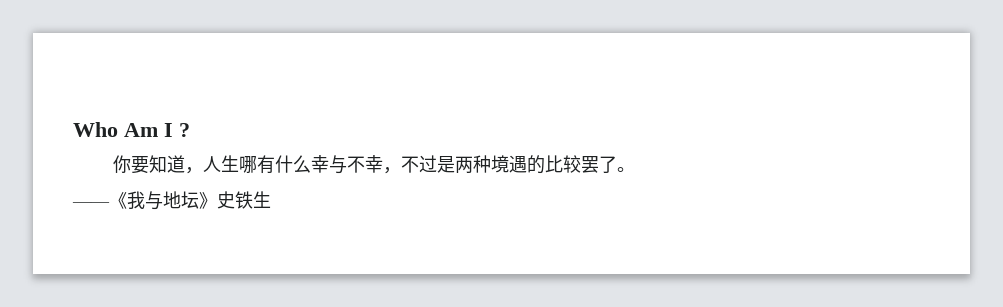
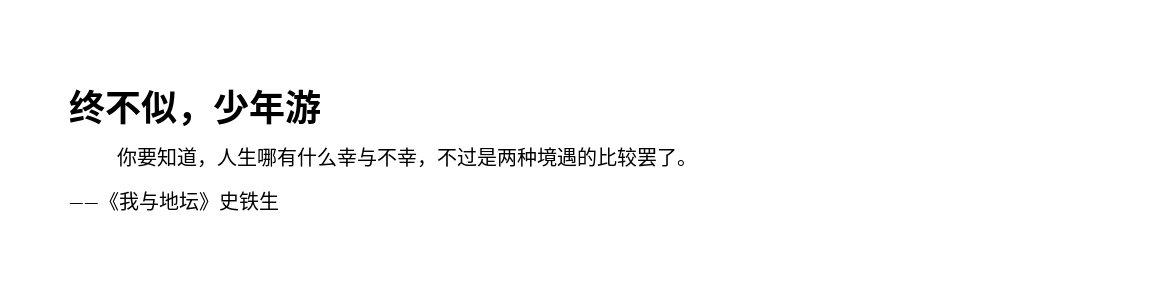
- Who Am I ?
+ 终不似，少年游

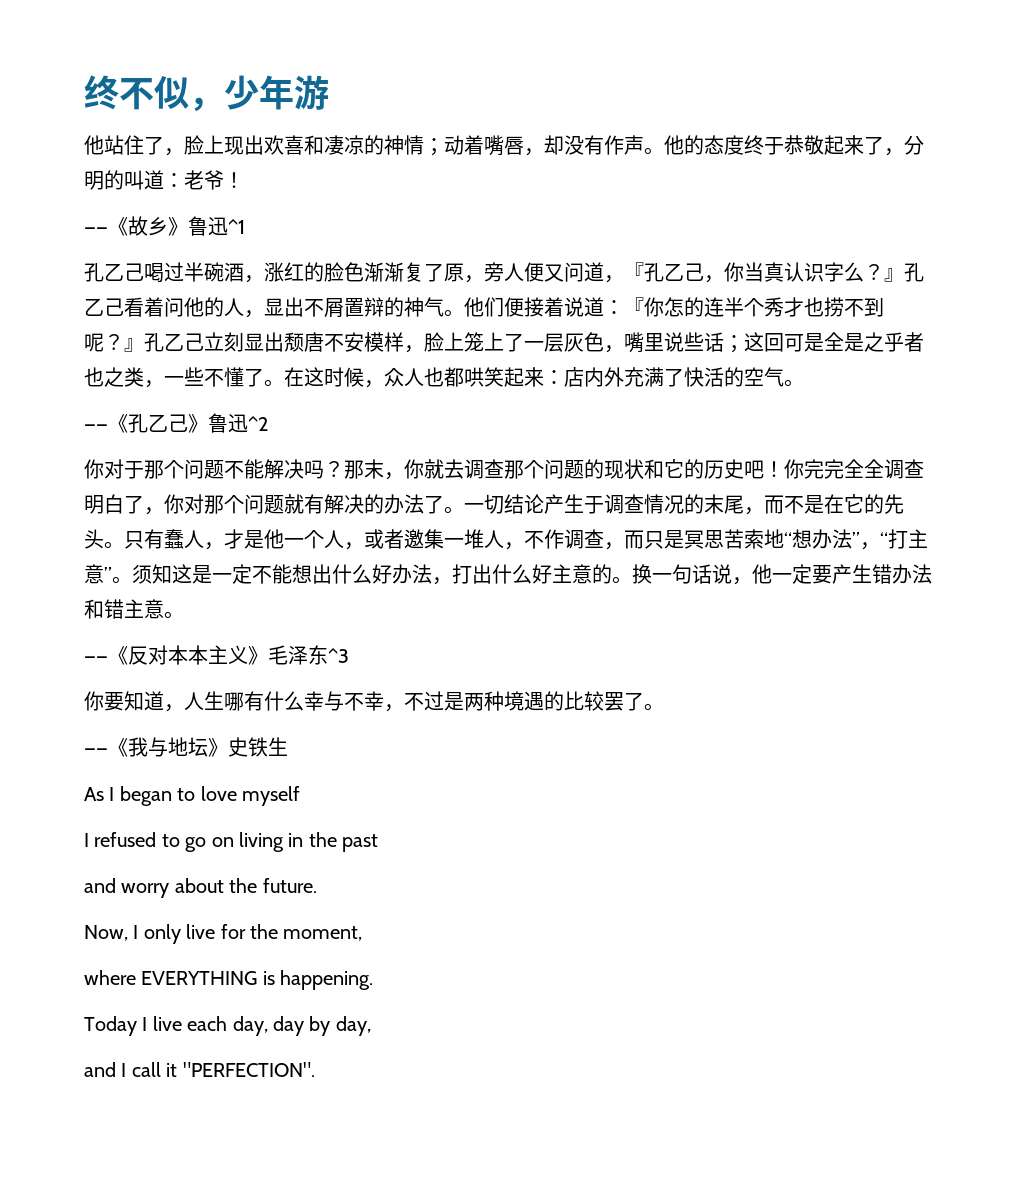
+ 他站住了，脸上现出欢喜和凄凉的神情；动着嘴唇，却没有作声。他的态度终于恭敬起来了，分明的叫道：老爷！
+ ——《故乡》鲁迅^1
+ 孔乙己喝过半碗酒，涨红的脸色渐渐复了原，旁人便又问道，『孔乙己，你当真认识字么？』孔乙己看着问他的人，显出不屑置辩的神气。他们便接着说道：『你怎的连半个秀才也捞不到呢？』孔乙己立刻显出颓唐不安模样，脸上笼上了一层灰色，嘴里说些话；这回可是全是之乎者也之类，一些不懂了。在这时候，众人也都哄笑起来：店内外充满了快活的空气。
+ ——《孔乙己》鲁迅^2
+ 你对于那个问题不能解决吗？那末，你就去调查那个问题的现状和它的历史吧！你完完全全调查明白了，你对那个问题就有解决的办法了。一切结论产生于调查情况的末尾，而不是在它的先头。只有蠢人，才是他一个人，或者邀集一堆人，不作调查，而只是冥思苦索地“想办法”，“打主意”。须知这是一定不能想出什么好办法，打出什么好主意的。换一句话说，他一定要产生错办法和错主意。
+ ——《反对本本主义》毛泽东^3
+ As I began to love myself
+ I refused to go on living in the past
+ and worry about the future.
+ Now, I only live for the moment,
+ where EVERYTHING is happening.
+ Today I live each day, day by day,
+ and I call it "PERFECTION".

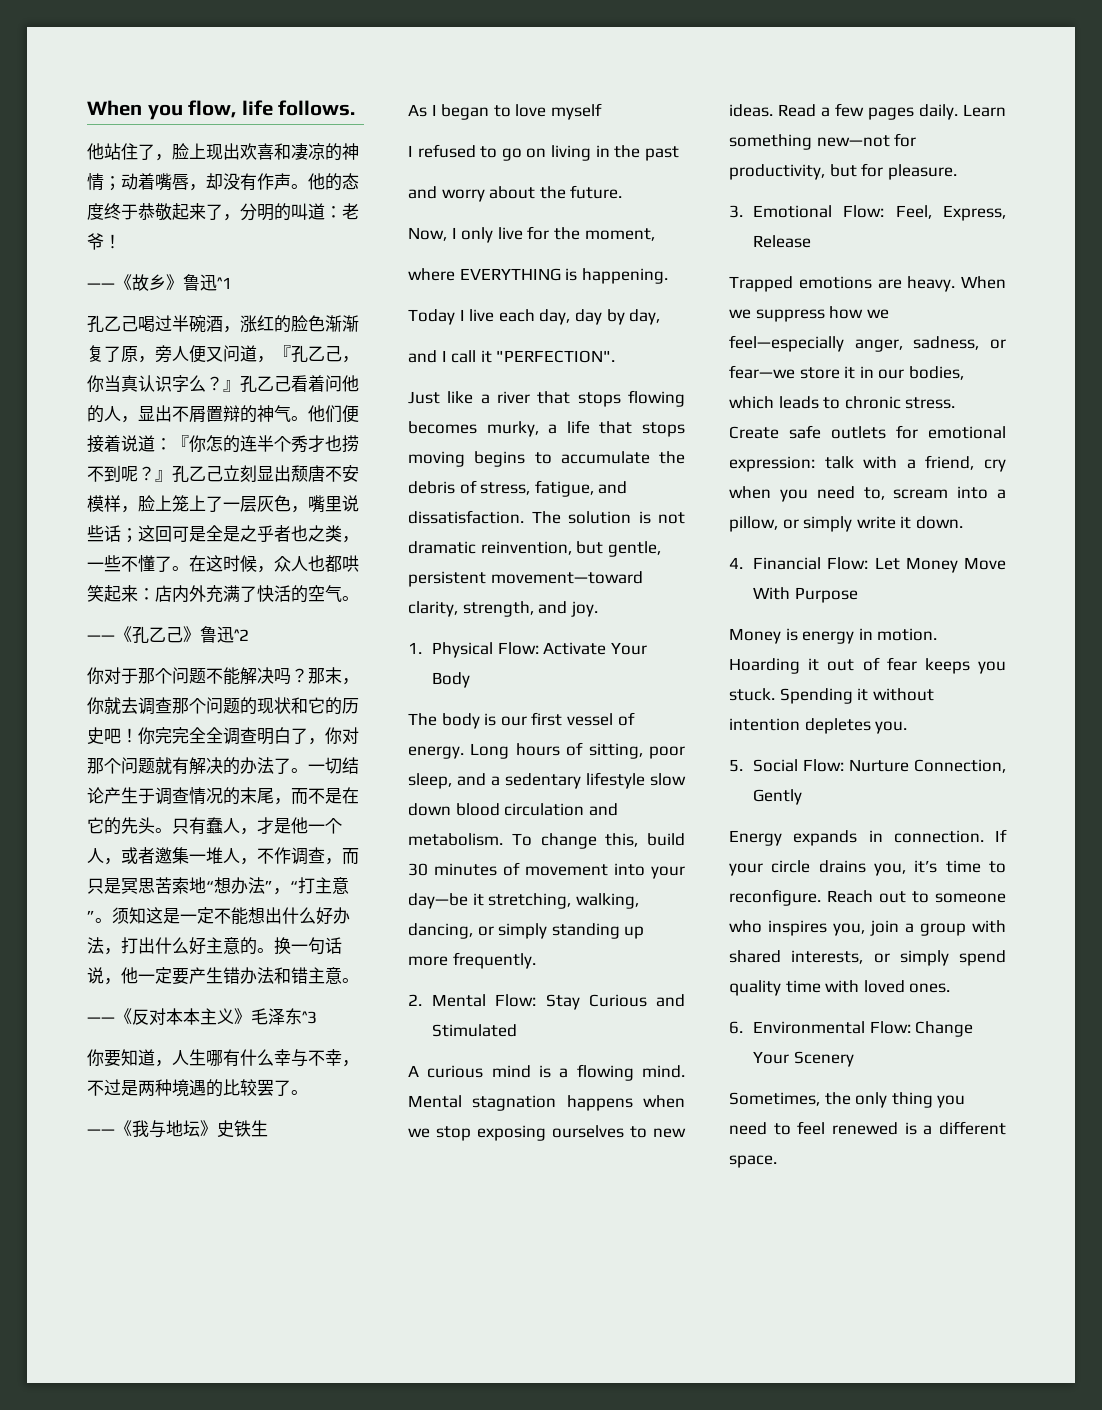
- 终不似，少年游
+ When you flow, life follows.
+ Just like a river that stops flowing becomes murky, a life that stops moving begins to accumulate the debris of stress, fatigue, and dissatisfaction. The solution is not dramatic reinvention, but gentle, persistent movement—toward clarity, strength, and joy.
+ 1. Physical Flow: Activate Your Body
+ The body is our first vessel of energy. Long hours of sitting, poor sleep, and a sedentary lifestyle slow down blood circulation and metabolism. To change this, build 30 minutes of movement into your day—be it stretching, walking, dancing, or simply standing up more frequently.
+ 2. Mental Flow: Stay Curious and Stimulated
+ A curious mind is a flowing mind. Mental stagnation happens when we stop exposing ourselves to new ideas. Read a few pages daily. Learn something new—not for productivity, but for pleasure.
+ 3. Emotional Flow: Feel, Express, Release
+ Trapped emotions are heavy. When we suppress how we feel—especially anger, sadness, or fear—we store it in our bodies, which leads to chronic stress. Create safe outlets for emotional expression: talk with a friend, cry when you need to, scream into a pillow, or simply write it down.
+ 4. Financial Flow: Let Money Move With Purpose
+ Money is energy in motion. Hoarding it out of fear keeps you stuck. Spending it without intention depletes you.
+ 5. Social Flow: Nurture Connection, Gently
+ Energy expands in connection. If your circle drains you, it’s time to reconfigure. Reach out to someone who inspires you, join a group with shared interests, or simply spend quality time with loved ones.
+ 6. Environmental Flow: Change Your Scenery
+ Sometimes, the only thing you need to feel renewed is a different space.

